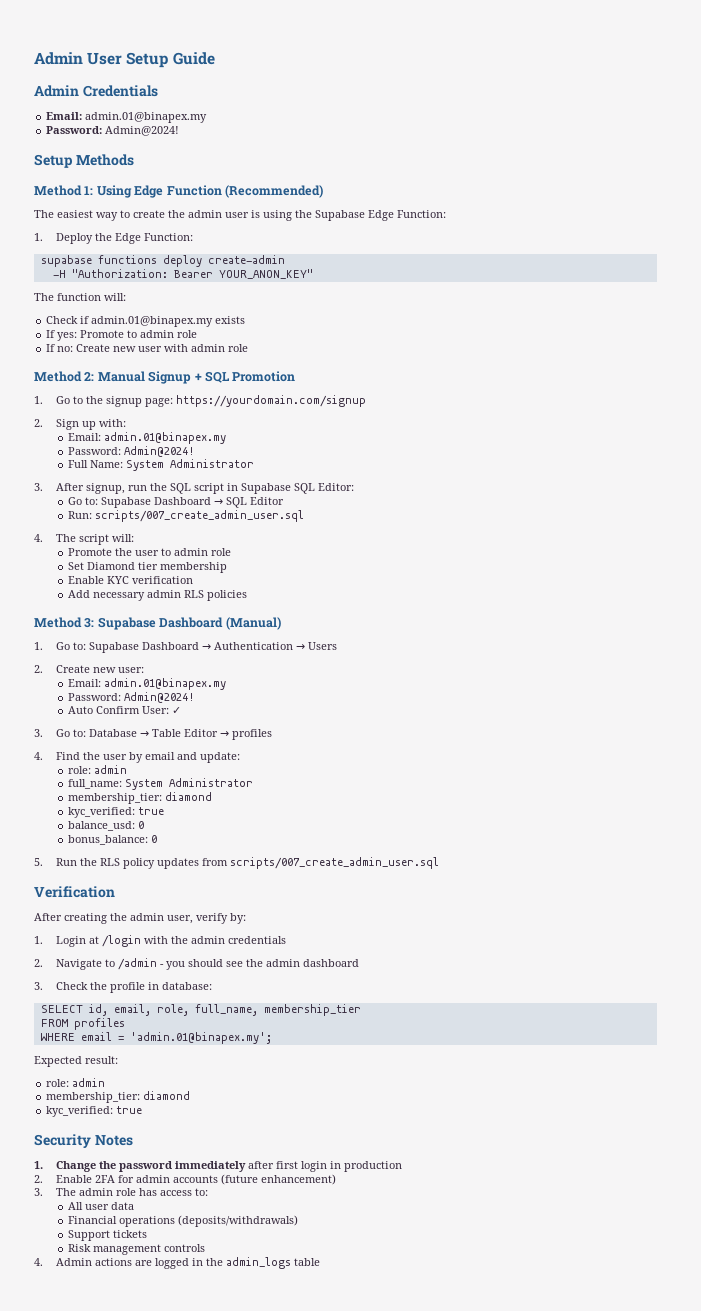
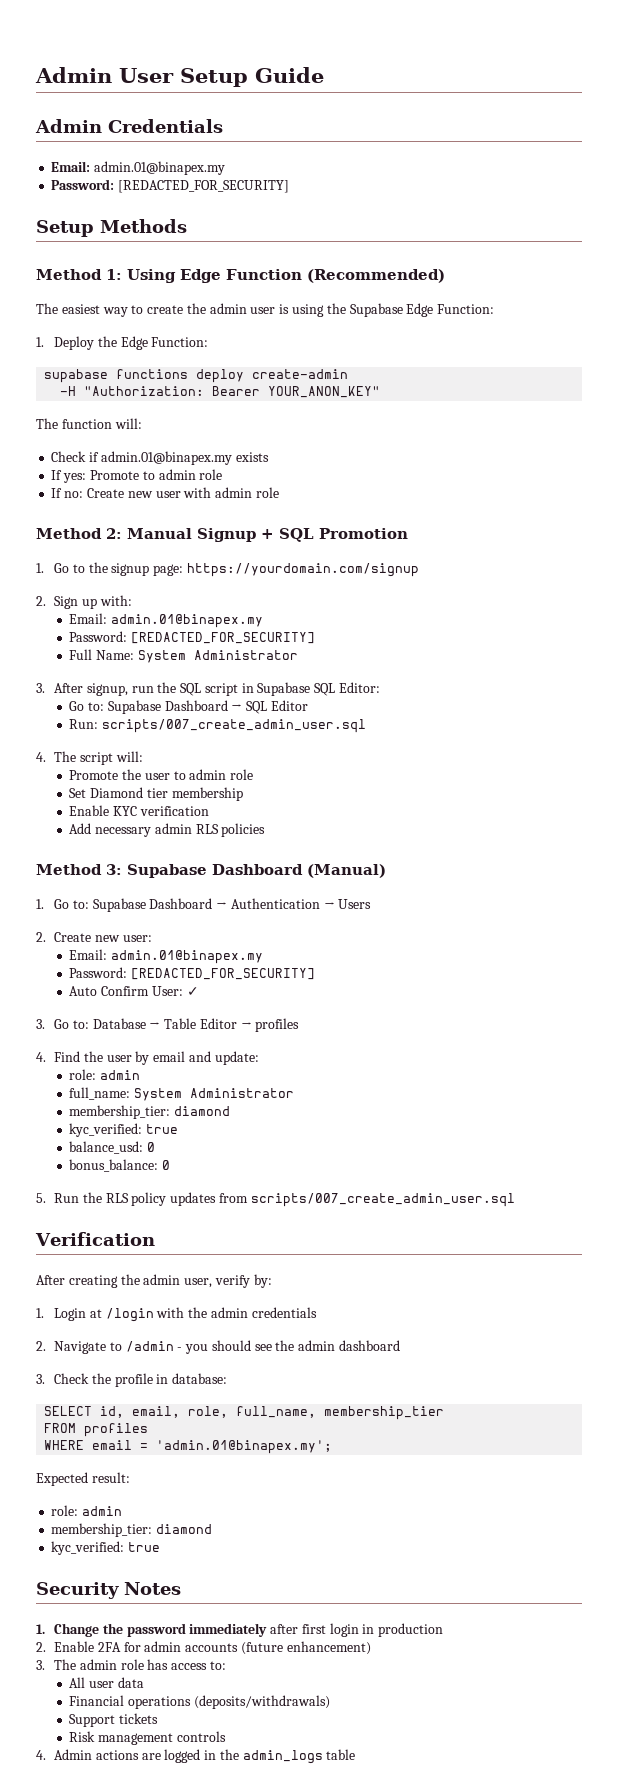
  Admin Credentials
  Email: admin.01@binapex.my
- Password: Admin@2024!
+ Password: [REDACTED_FOR_SECURITY]
  2. Sign up with:
  Email: admin.01@binapex.my
- Password: Admin@2024!
+ Password: [REDACTED_FOR_SECURITY]
  2. Create new user:
  Email: admin.01@binapex.my
- Password: Admin@2024!
+ Password: [REDACTED_FOR_SECURITY]

